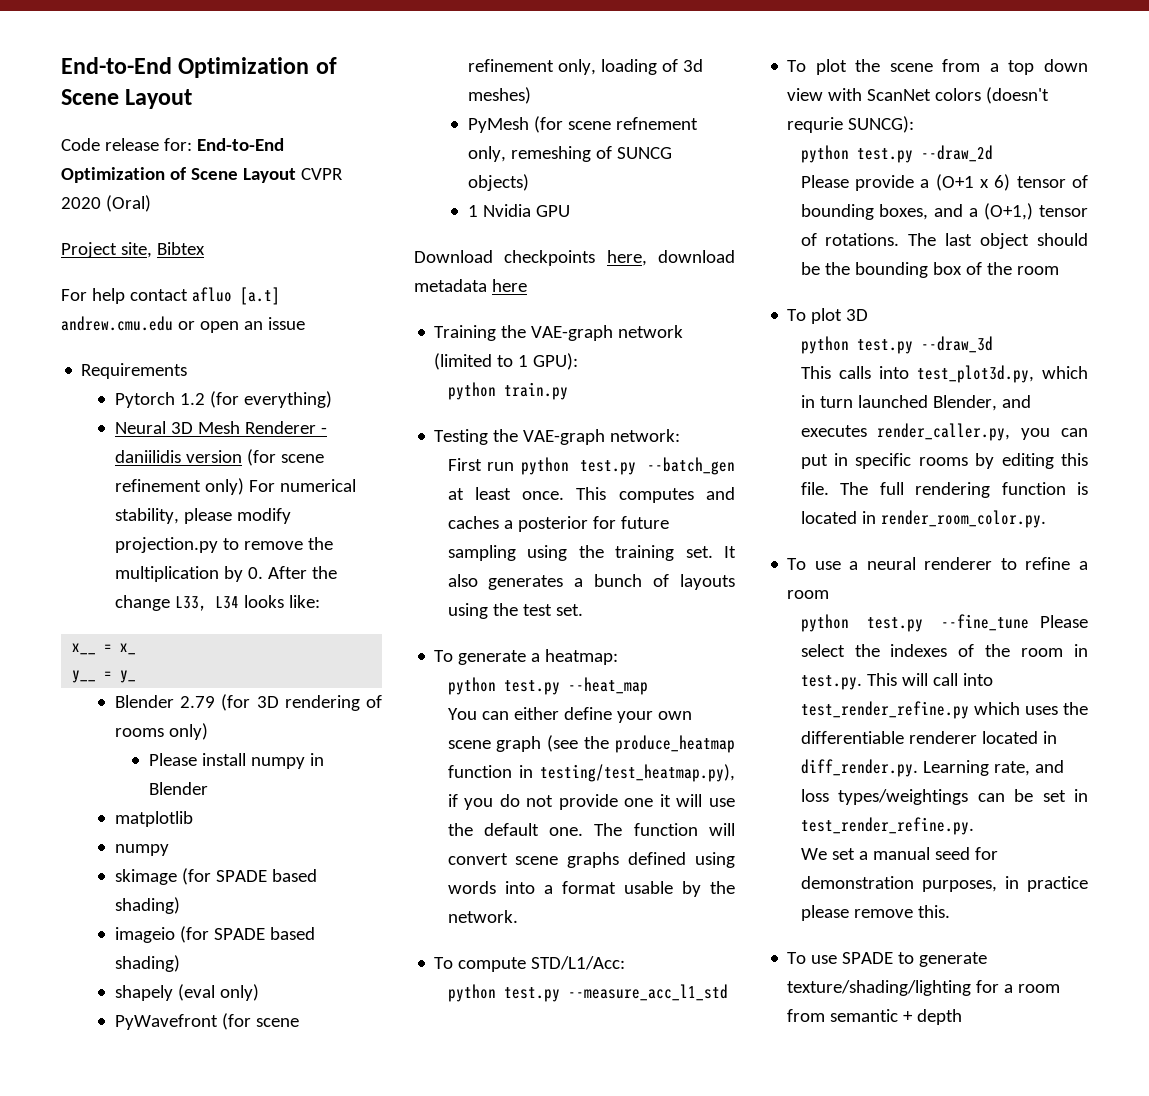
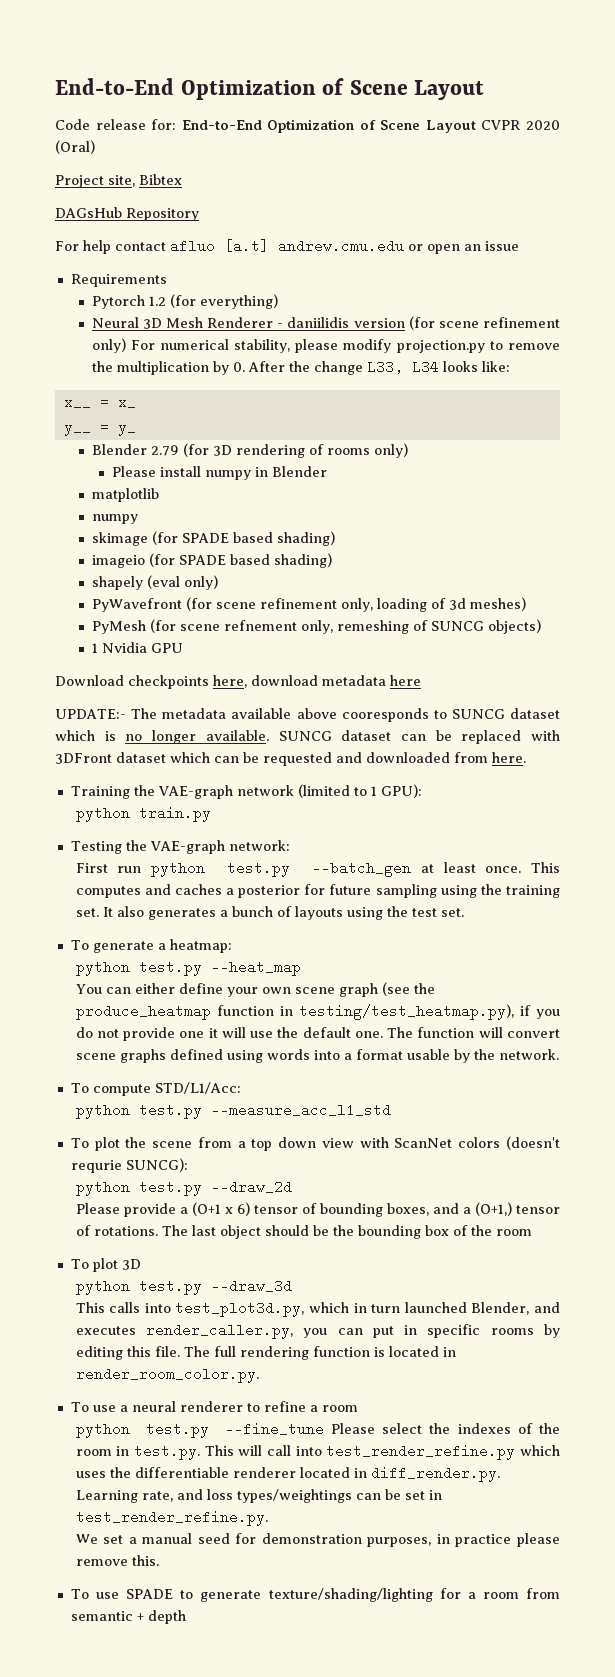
+ DAGsHub Repository
+ UPDATE:- The metadata available above cooresponds to SUNCG dataset which is no longer available. SUNCG dataset can be replaced with 3DFront dataset which can be requested and downloaded from here.

